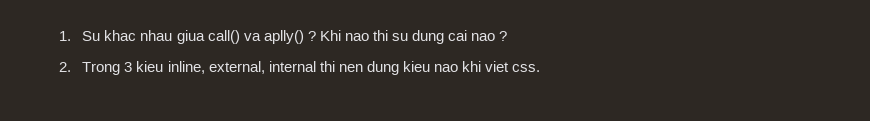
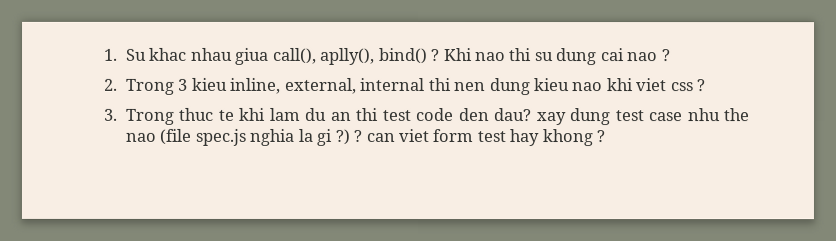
- 1. Su khac nhau giua call() va aplly() ?
+ 1. Su khac nhau giua call(), aplly(), bind() ?
- 2. Trong 3 kieu inline, external, internal thi nen dung kieu nao khi viet css.
+ 2. Trong 3 kieu inline, external, internal thi nen dung kieu nao khi viet css ?
+ 3. Trong thuc te khi lam du an thi test code den dau? xay dung test case nhu the nao (file spec.js nghia la gi ?) ? can viet form test hay khong ?

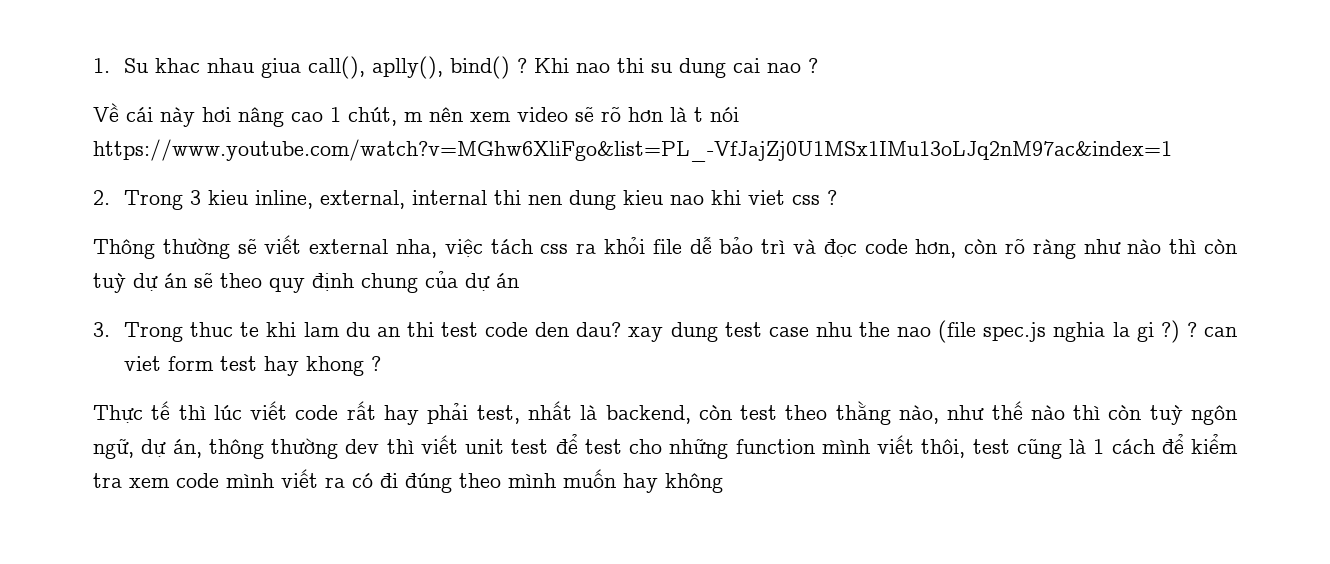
+ Về cái này hơi nâng cao 1 chút, m nên xem video sẽ rõ hơn là t nói https://www.youtube.com/watch?v=MGhw6XliFgo&list=PL_-VfJajZj0U1MSx1IMu13oLJq2nM97ac&index=1
+ Thông thường sẽ viết external nha, việc tách css ra khỏi file dễ bảo trì và đọc code hơn, còn rõ ràng như nào thì còn tuỳ dự án sẽ theo quy định chung của dự án
+ Thực tế thì lúc viết code rất hay phải test, nhất là backend, còn test theo thằng nào, như thế nào thì còn tuỳ ngôn ngữ, dự án, thông thường dev thì viết unit test để test cho những function mình viết thôi, test cũng là 1 cách để kiểm tra xem code mình viết ra có đi đúng theo mình muốn hay không

